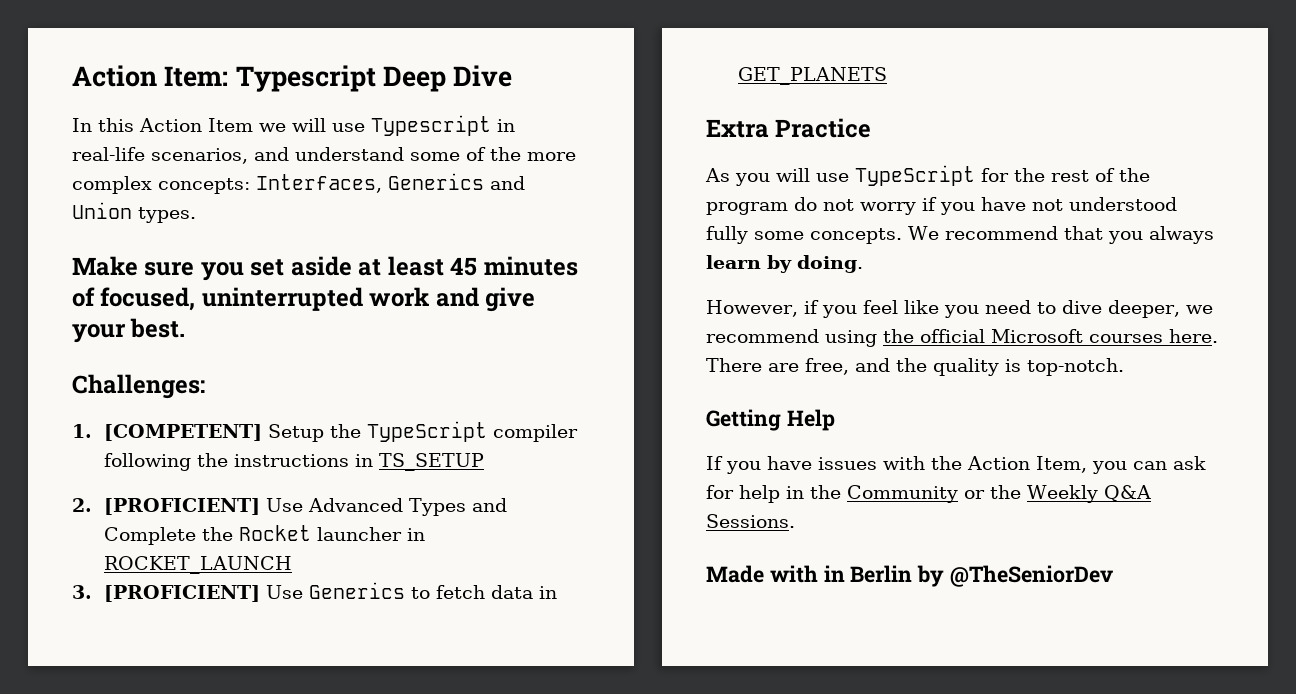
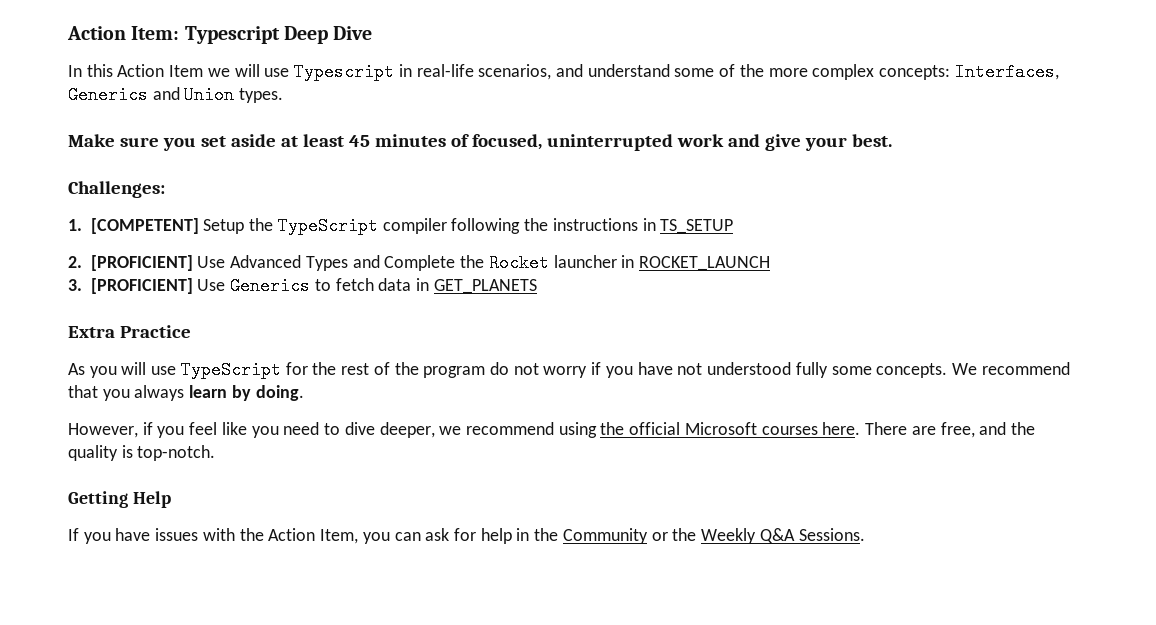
- Made with in Berlin by @TheSeniorDev

